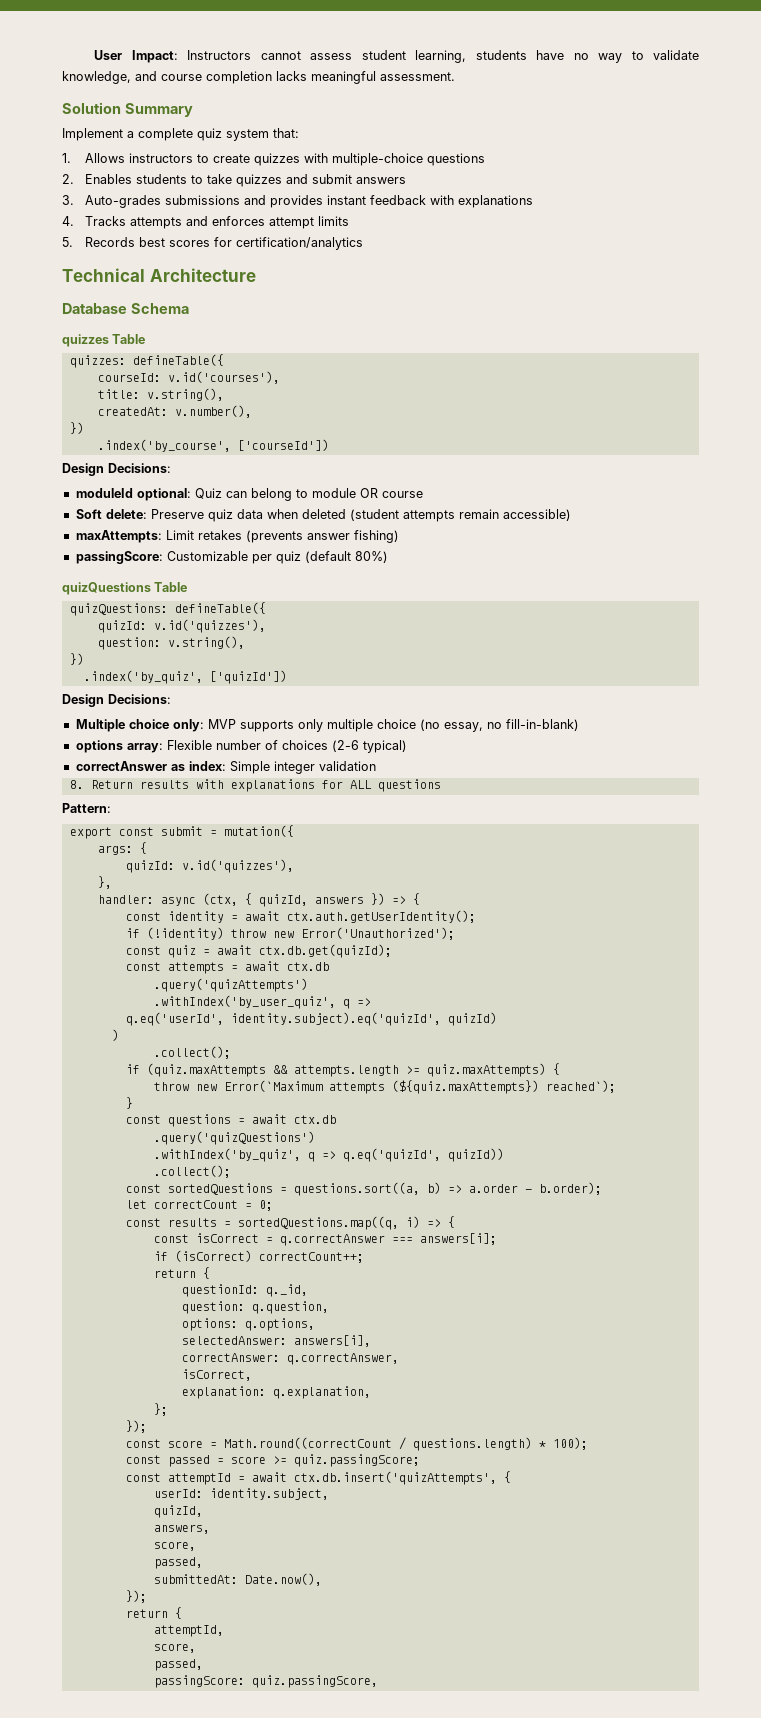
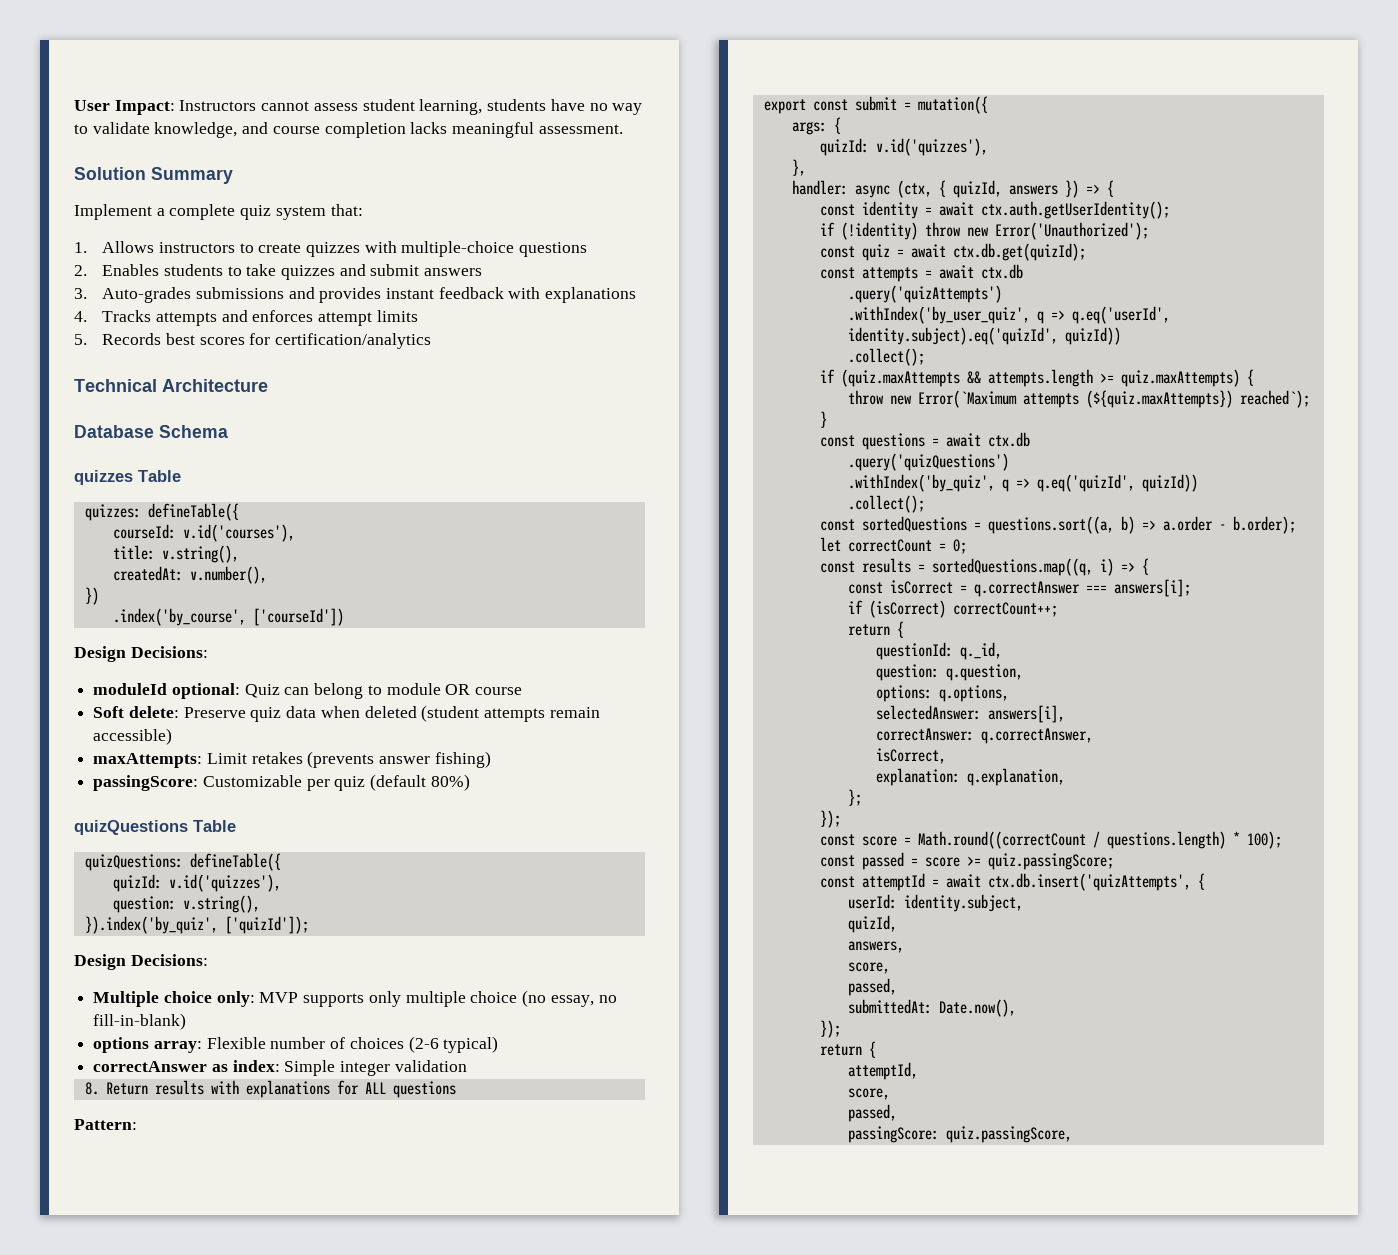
  question: v.string(),
- })
- .index('by_quiz', ['quizId'])
+ }).index('by_quiz', ['quizId']);
- .withIndex('by_user_quiz', q =>
- q.eq('userId', identity.subject).eq('quizId', quizId)
- )
+ .withIndex('by_user_quiz', q => q.eq('userId', identity.subject).eq('quizId', quizId))

